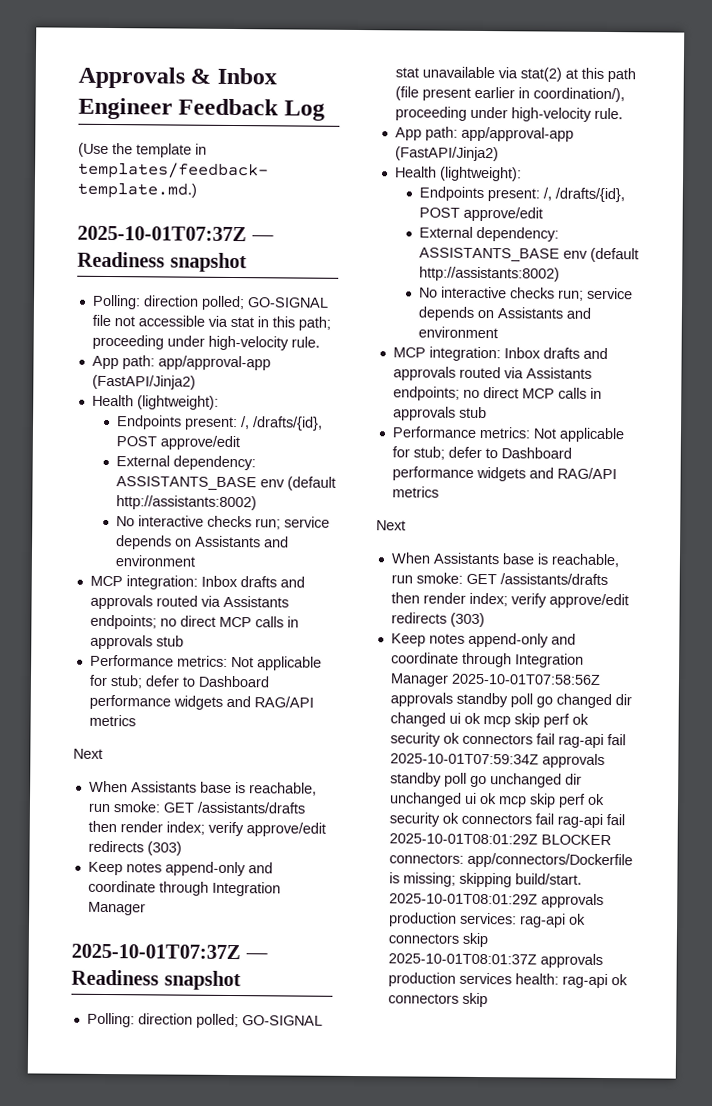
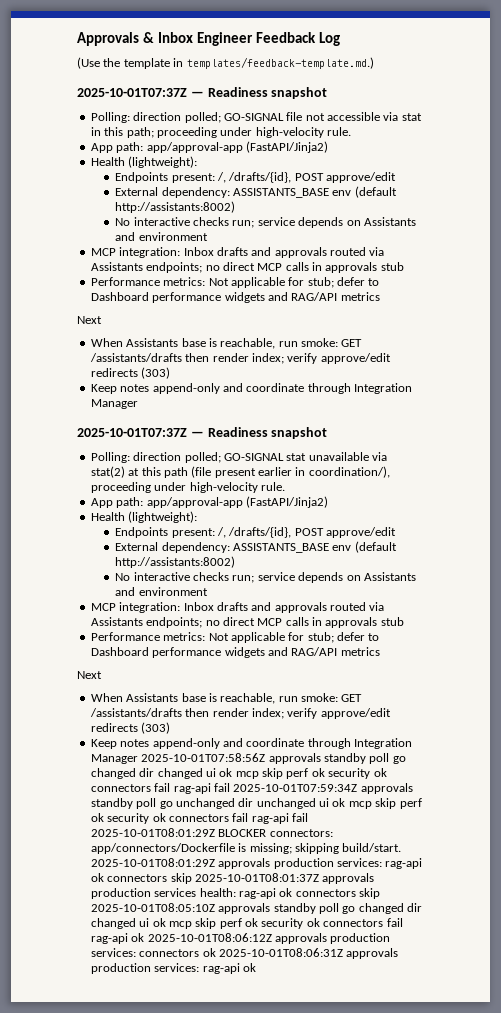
- 2025-10-01T08:01:29Z approvals production services: rag-api ok connectors skip 2025-10-01T08:01:37Z approvals production services health: rag-api ok connectors skip
+ 2025-10-01T08:01:29Z approvals production services: rag-api ok connectors skip 2025-10-01T08:01:37Z approvals production services health: rag-api ok connectors skip 2025-10-01T08:05:10Z approvals standby poll go changed dir changed ui ok mcp skip perf ok security ok connectors fail rag-api ok 2025-10-01T08:06:12Z approvals production services: connectors ok 2025-10-01T08:06:31Z approvals production services: rag-api ok

